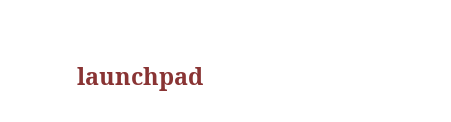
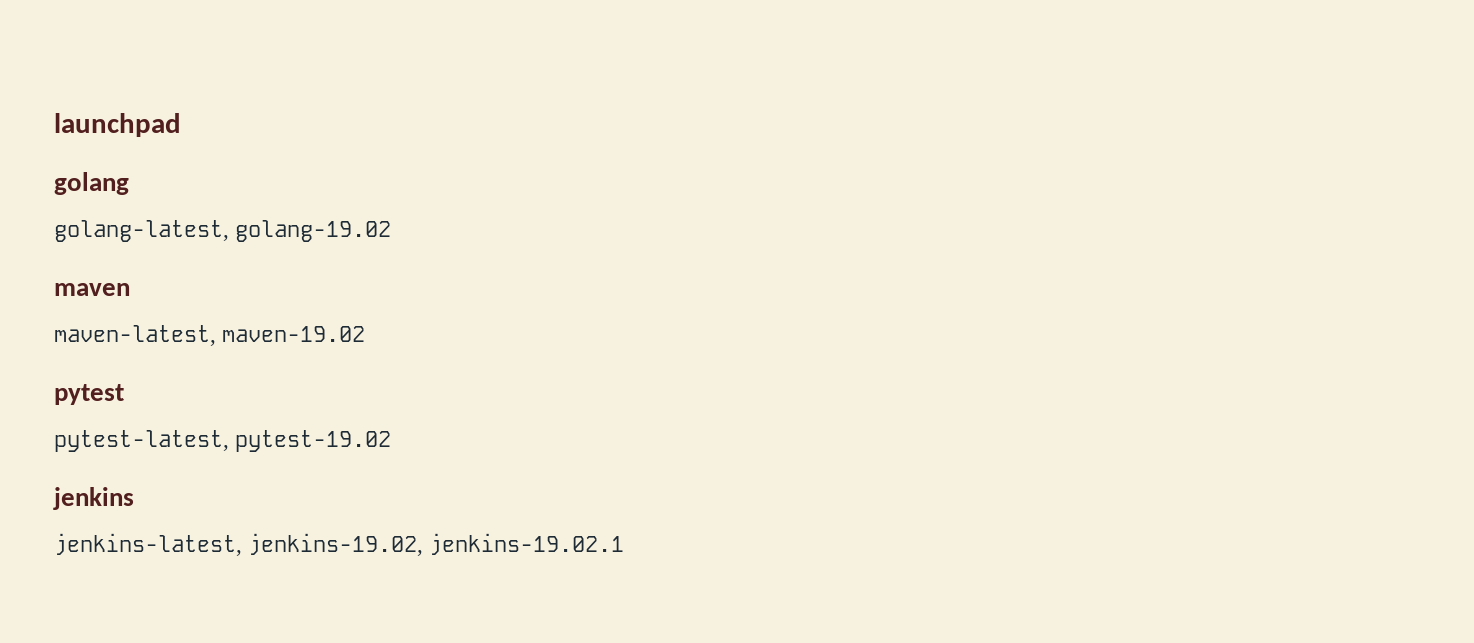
+ golang
+ golang-latest, golang-19.02
+ maven
+ maven-latest, maven-19.02
+ pytest
+ pytest-latest, pytest-19.02
+ jenkins
+ jenkins-latest, jenkins-19.02, jenkins-19.02.1

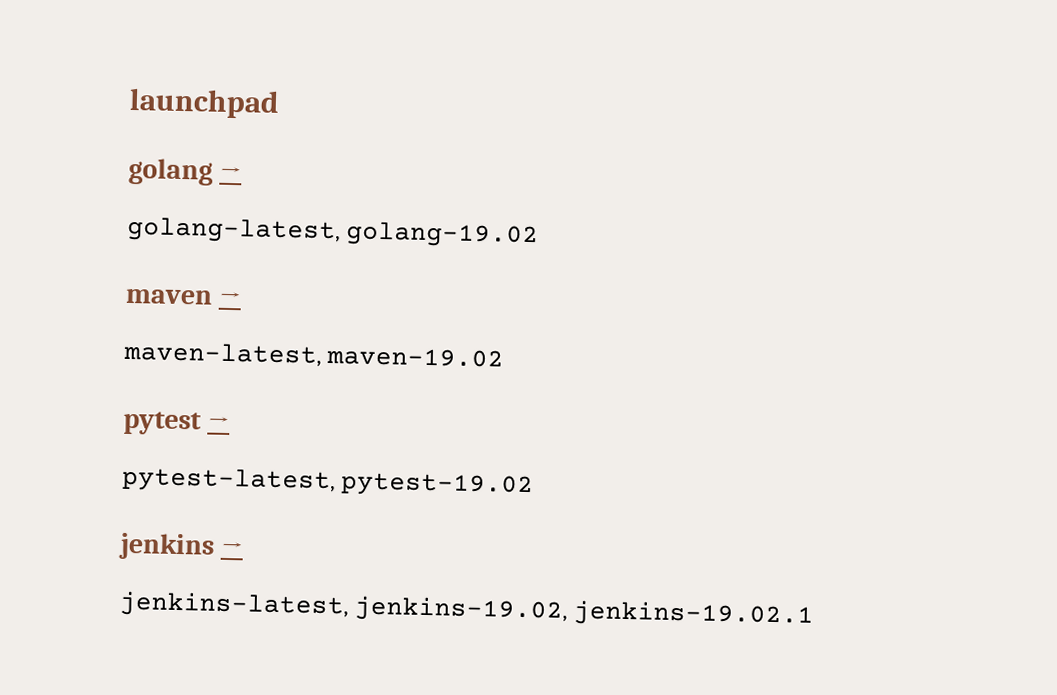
- golang
+ golang →
- maven
+ maven →
- pytest
+ pytest →
- jenkins
+ jenkins →

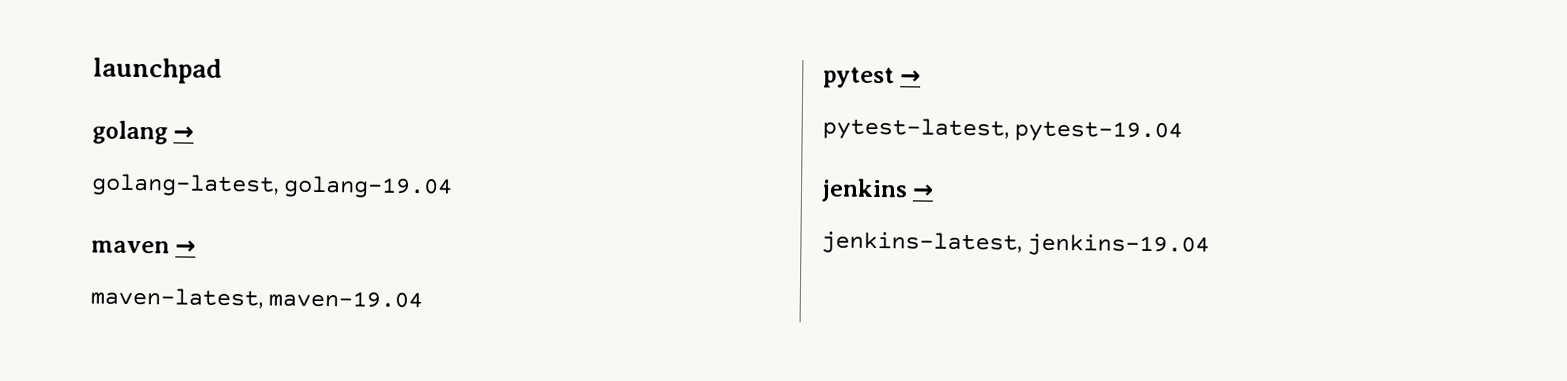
- golang-latest, golang-19.02
+ golang-latest, golang-19.04
- maven-latest, maven-19.02
+ maven-latest, maven-19.04
- pytest-latest, pytest-19.02
+ pytest-latest, pytest-19.04
- jenkins-latest, jenkins-19.02, jenkins-19.02.1
+ jenkins-latest, jenkins-19.04

